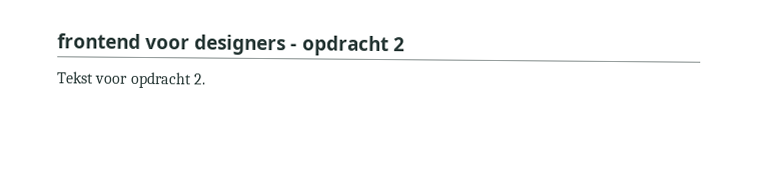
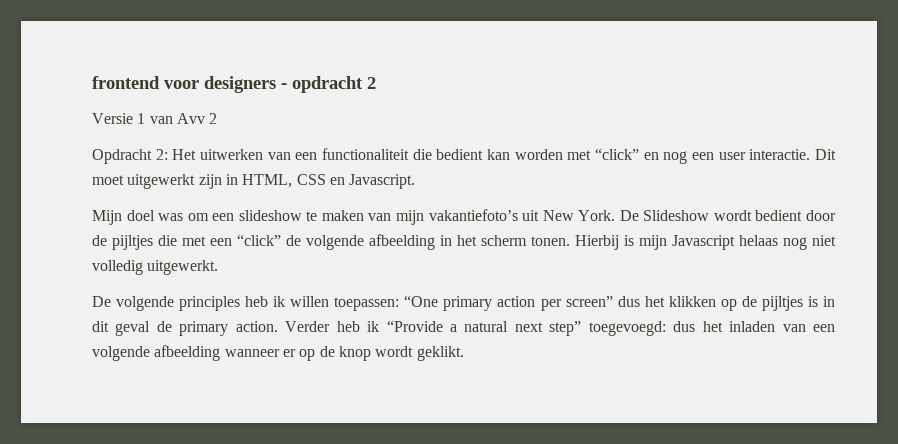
- Tekst voor opdracht 2.
+ Versie 1 van Avv 2
+ Opdracht 2: Het uitwerken van een functionaliteit die bedient kan worden met “click” en nog een user interactie. Dit moet uitgewerkt zijn in HTML, CSS en Javascript.
+ Mijn doel was om een slideshow te maken van mijn vakantiefoto’s uit New York. De Slideshow wordt bedient door de pijltjes die met een “click” de volgende afbeelding in het scherm tonen. Hierbij is mijn Javascript helaas nog niet volledig uitgewerkt.
+ De volgende principles heb ik willen toepassen: “One primary action per screen” dus het klikken op de pijltjes is in dit geval de primary action. Verder heb ik “Provide a natural next step” toegevoegd: dus het inladen van een volgende afbeelding wanneer er op de knop wordt geklikt.

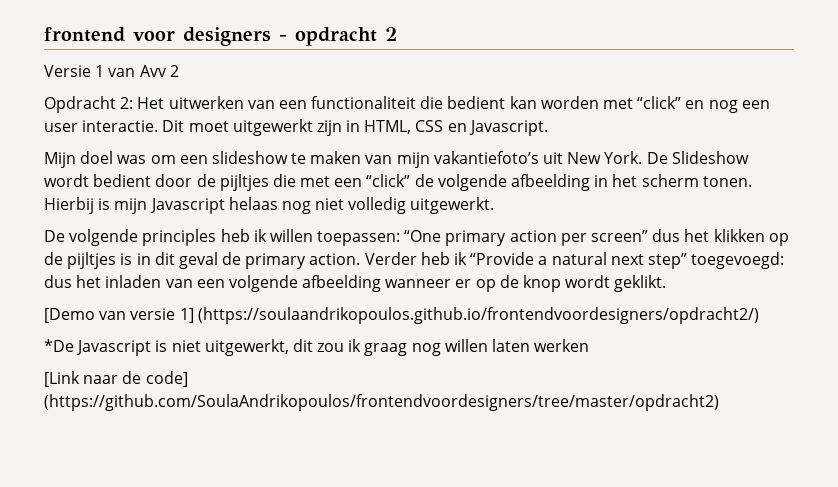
+ [Demo van versie 1] (https://soulaandrikopoulos.github.io/frontendvoordesigners/opdracht2/)
+ *De Javascript is niet uitgewerkt, dit zou ik graag nog willen laten werken
+ [Link naar de code] (https://github.com/SoulaAndrikopoulos/frontendvoordesigners/tree/master/opdracht2)

